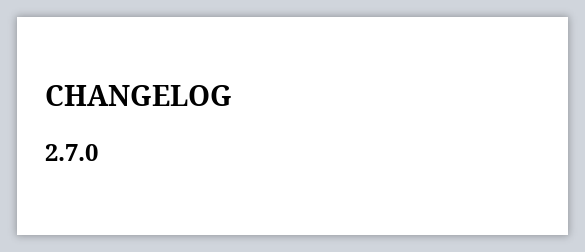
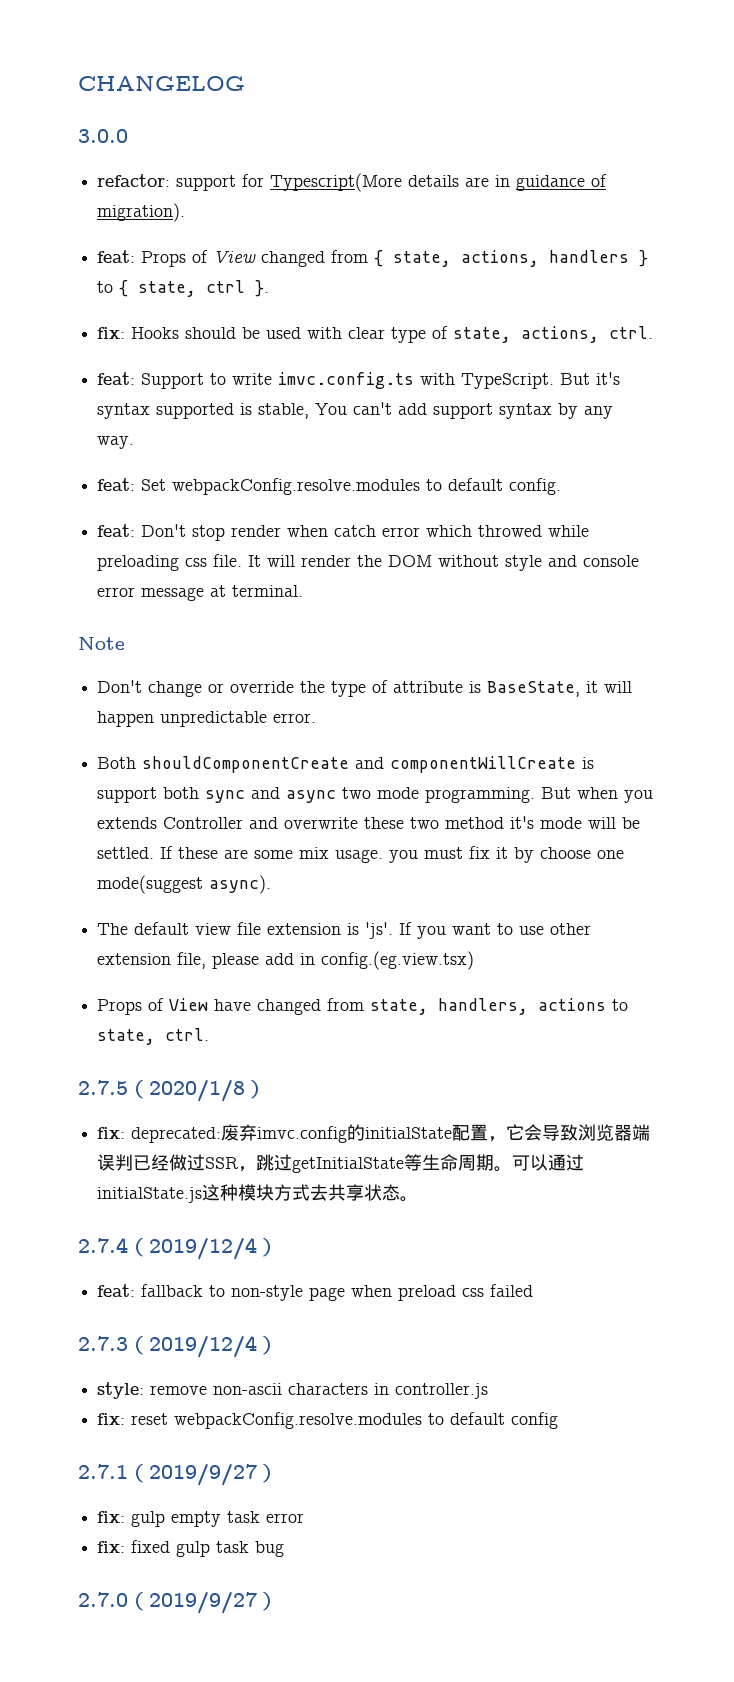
+ 3.0.0
+ refactor: support for Typescript(More details are in guidance of migration).
+ feat: Props of View changed from { state, actions, handlers } to { state, ctrl }.
+ fix: Hooks should be used with clear type of state, actions, ctrl.
+ feat: Support to write imvc.config.ts with TypeScript. But it's syntax supported is stable, You can't add support syntax by any way.
+ feat: Set webpackConfig.resolve.modules to default config.
+ feat: Don't stop render when catch error which throwed while preloading css file. It will render the DOM without style and console error message at terminal.
+ Note
+ Don't change or override the type of attribute is BaseState, it will happen unpredictable error.
+ Both shouldComponentCreate and componentWillCreate is support both sync and async two mode programming. But when you extends Controller and overwrite these two method it's mode will be settled. If these are some mix usage. you must fix it by choose one mode(suggest async).
+ The default view file extension is 'js'. If you want to use other extension file, please add in config.(eg.view.tsx)
+ Props of View have changed from state, handlers, actions to state, ctrl.
+ 2.7.5（2020/1/8）
+ fix: deprecated:废弃imvc.config的initialState配置，它会导致浏览器端误判已经做过SSR，跳过getInitialState等生命周期。可以通过initialState.js这种模块方式去共享状态。
+ 2.7.4（2019/12/4）
+ feat: fallback to non-style page when preload css failed
+ 2.7.3（2019/12/4）
+ style: remove non-ascii characters in controller.js
+ fix: reset webpackConfig.resolve.modules to default config
+ 2.7.1（2019/9/27）
+ fix: gulp empty task error
+ fix: fixed gulp task bug
- 2.7.0
+ 2.7.0（2019/9/27）

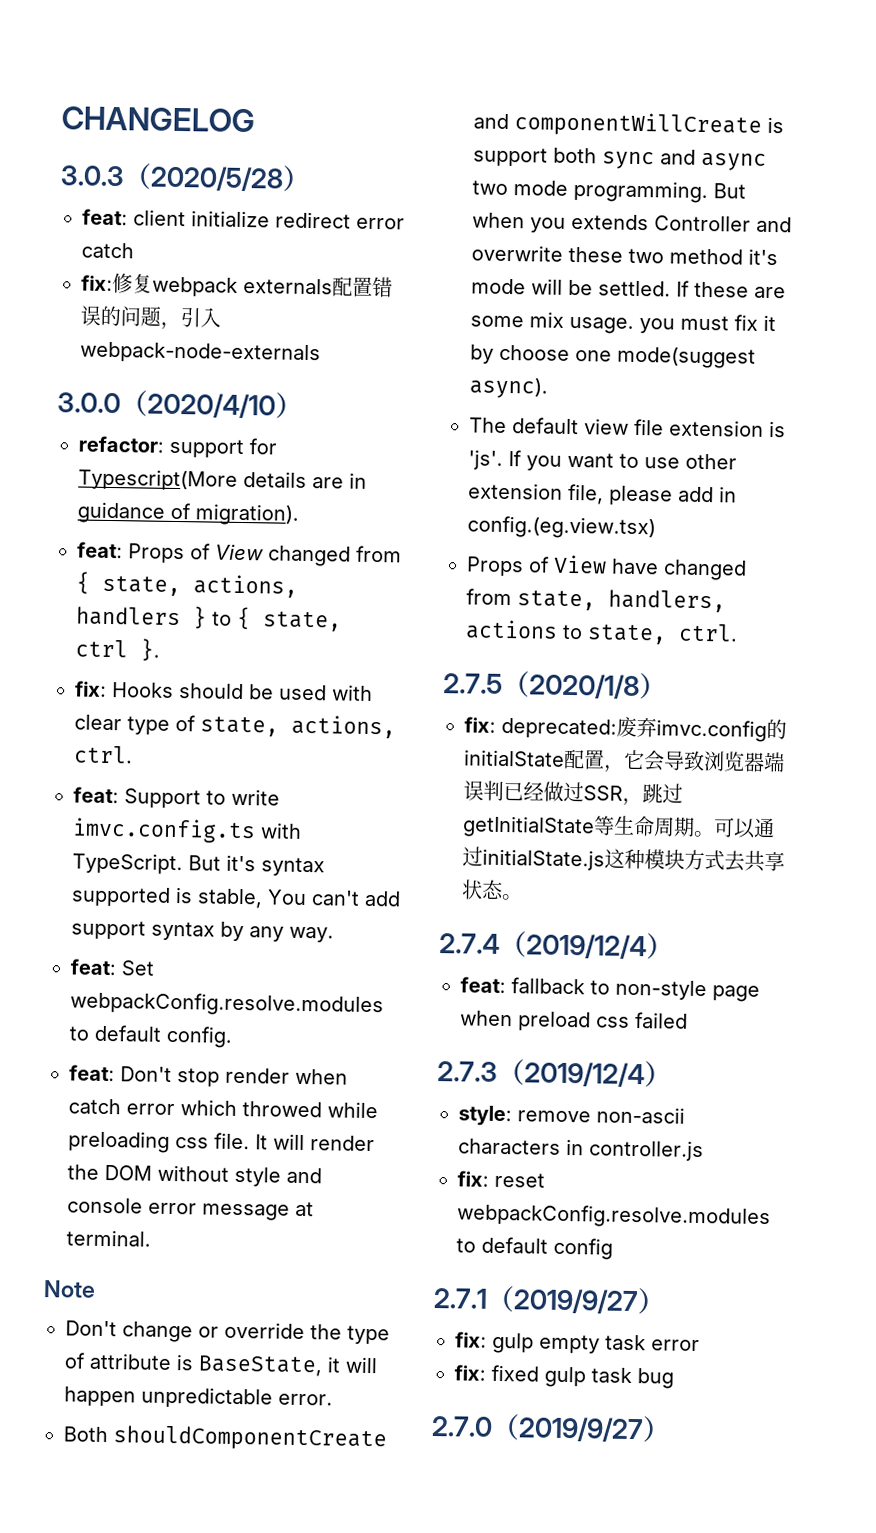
+ 3.0.3（2020/5/28）
+ feat: client initialize redirect error catch
+ fix:修复webpack externals配置错误的问题，引入webpack-node-externals
- 3.0.0
+ 3.0.0（2020/4/10）

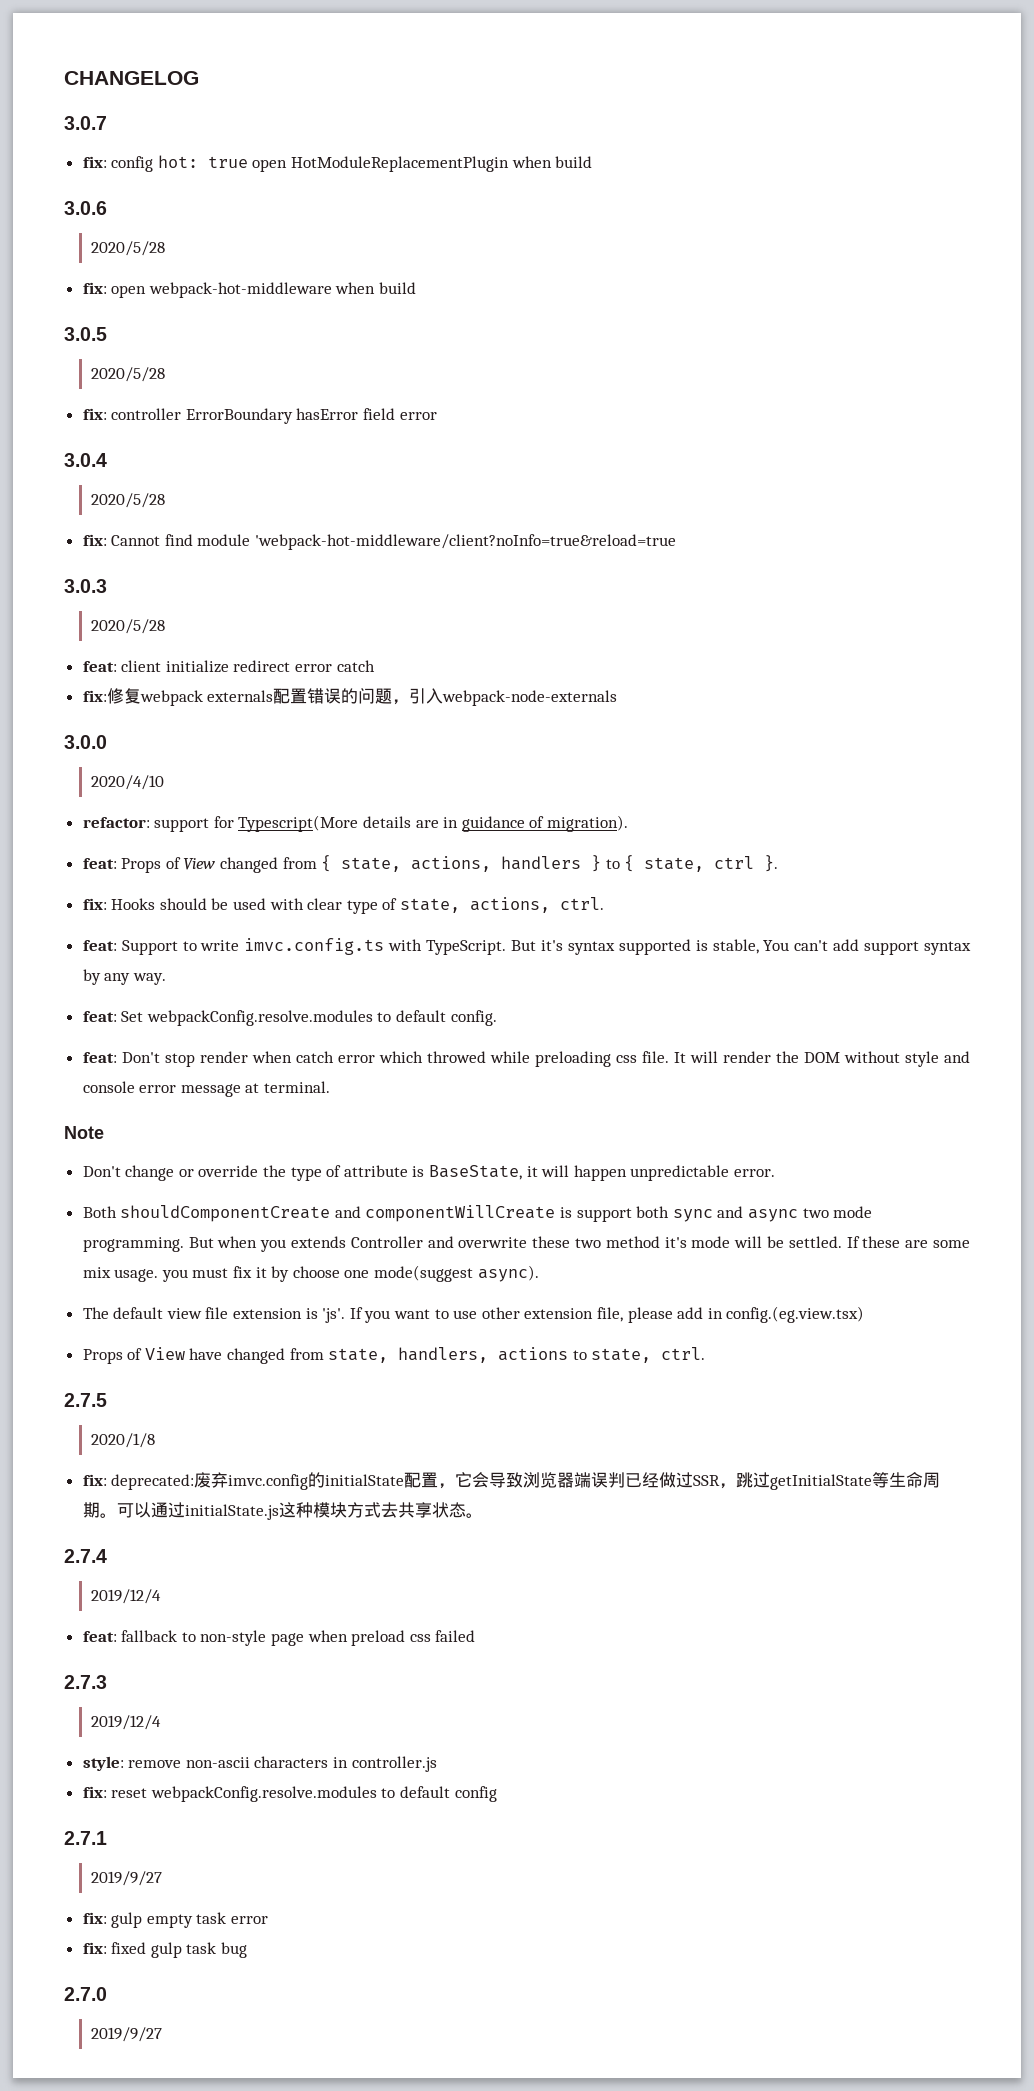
+ 3.0.7
+ fix: config hot: true open HotModuleReplacementPlugin when build
+ 3.0.6
+ 2020/5/28
+ fix: open webpack-hot-middleware when build
+ 3.0.5
+ 2020/5/28
+ fix: controller ErrorBoundary hasError field error
+ 3.0.4
+ 2020/5/28
+ fix: Cannot find module 'webpack-hot-middleware/client?noInfo=true&reload=true
- 3.0.3（2020/5/28）
+ 3.0.3
+ 2020/5/28
- 3.0.0（2020/4/10）
+ 3.0.0
+ 2020/4/10
- 2.7.5（2020/1/8）
+ 2.7.5
+ 2020/1/8
- 2.7.4（2019/12/4）
+ 2.7.4
+ 2019/12/4
- 2.7.3（2019/12/4）
+ 2.7.3
+ 2019/12/4
- 2.7.1（2019/9/27）
+ 2.7.1
+ 2019/9/27
- 2.7.0（2019/9/27）
+ 2.7.0
+ 2019/9/27

